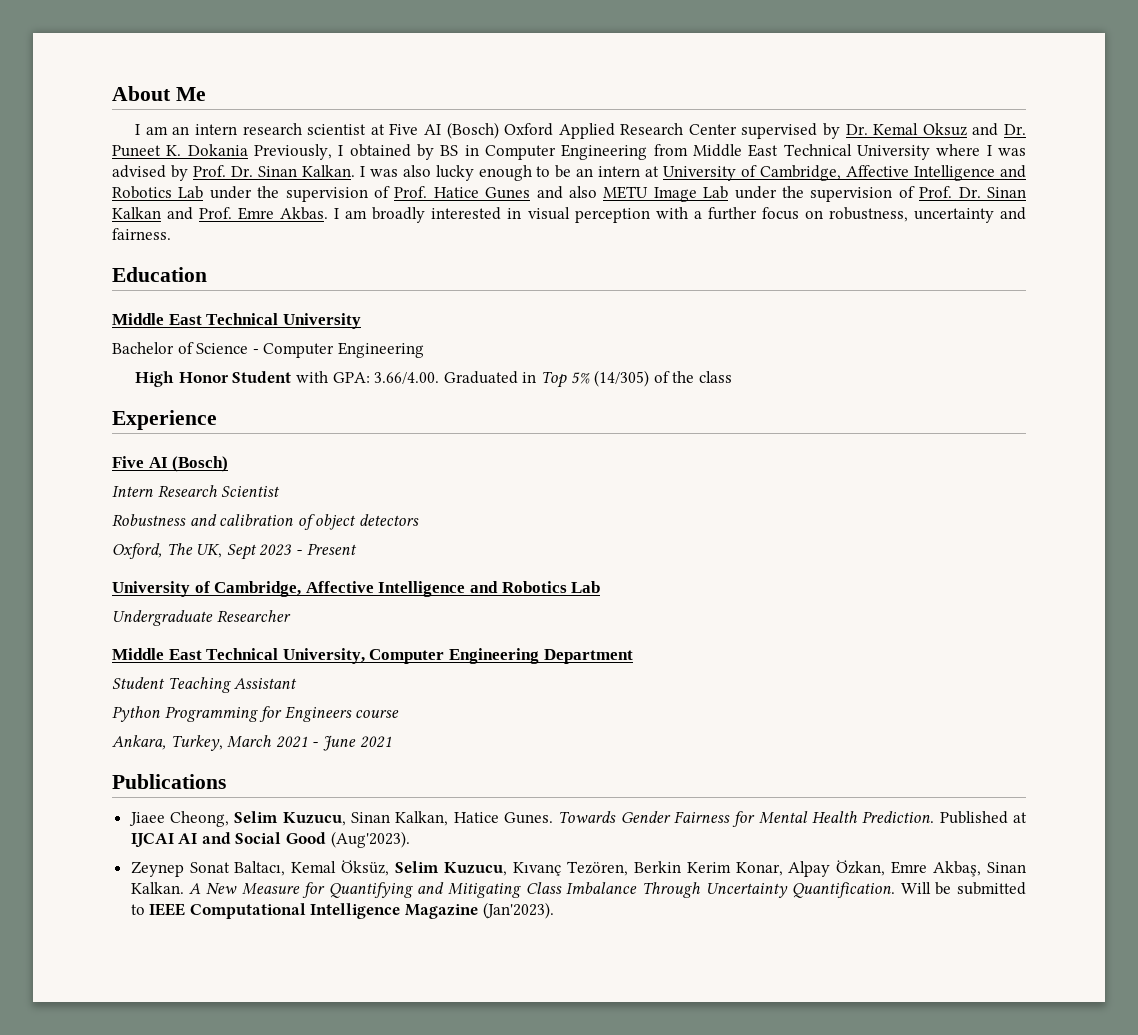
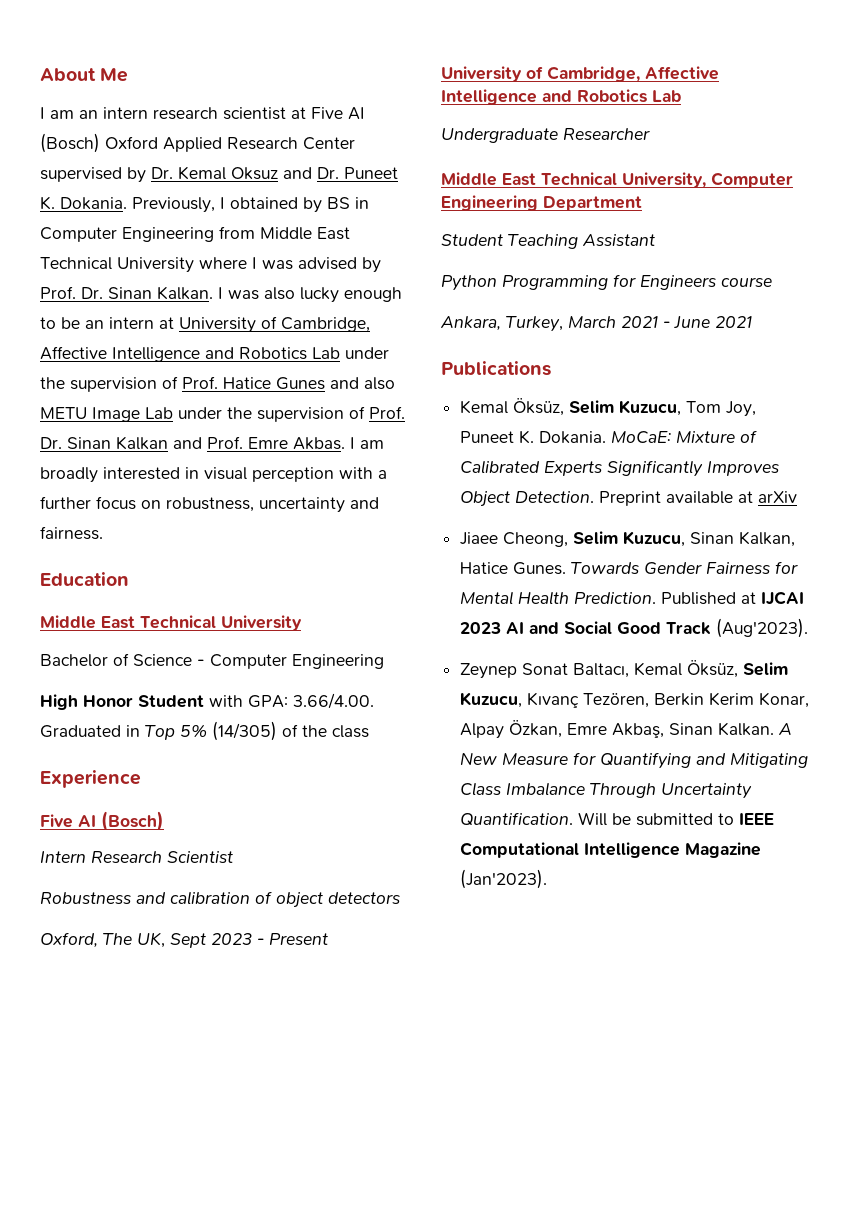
- I am an intern research scientist at Five AI (Bosch) Oxford Applied Research Center supervised by Dr. Kemal Oksuz and Dr. Puneet K. Dokania Previously, I obtained by BS in Computer Engineering from Middle East Technical University where I was advised by Prof. Dr. Sinan Kalkan.
+ I am an intern research scientist at Five AI (Bosch) Oxford Applied Research Center supervised by Dr. Kemal Oksuz and Dr. Puneet K. Dokania. Previously, I obtained by BS in Computer Engineering from Middle East Technical University where I was advised by Prof. Dr. Sinan Kalkan.
+ Kemal Öksüz, Selim Kuzucu, Tom Joy, Puneet K. Dokania. MoCaE: Mixture of Calibrated Experts Significantly Improves Object Detection. Preprint available at arXiv
- Published at IJCAI AI and Social Good (Aug'2023).
+ Published at IJCAI 2023 AI and Social Good Track (Aug'2023).

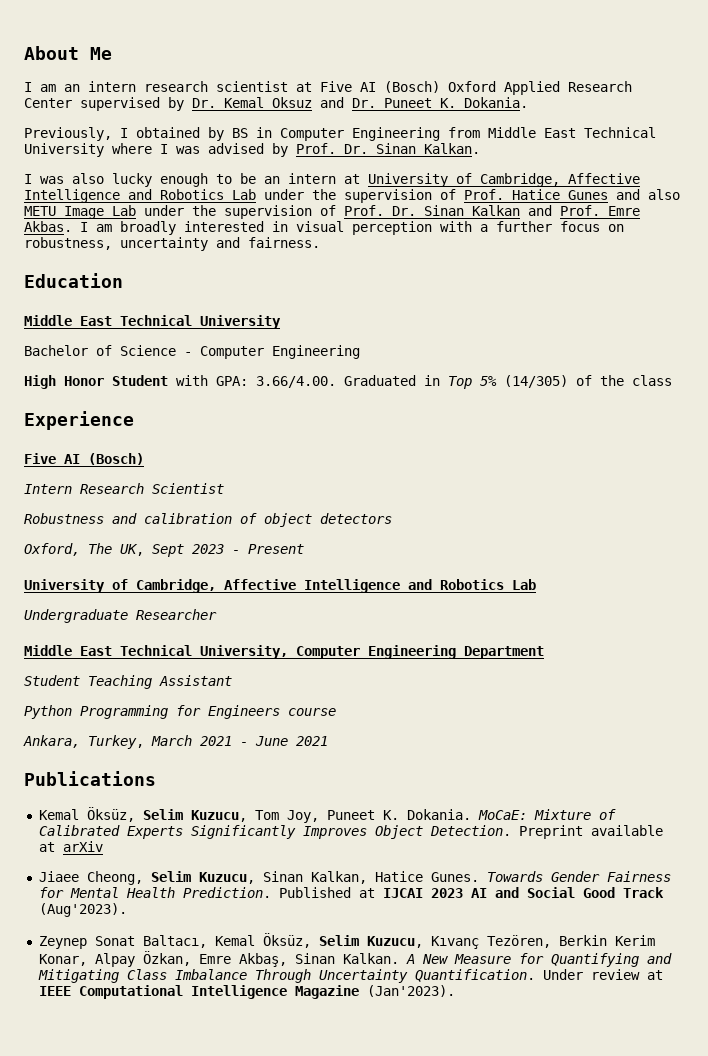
- I am an intern research scientist at Five AI (Bosch) Oxford Applied Research Center supervised by Dr. Kemal Oksuz and Dr. Puneet K. Dokania. Previously, I obtained by BS in Computer Engineering from Middle East Technical University where I was advised by Prof. Dr. Sinan Kalkan. I was also lucky enough to be an intern at University of Cambridge, Affective Intelligence and Robotics Lab under the supervision of Prof. Hatice Gunes and also METU Image Lab under the supervision of Prof. Dr. Sinan Kalkan and Prof. Emre Akbas.
+ I am an intern research scientist at Five AI (Bosch) Oxford Applied Research Center supervised by Dr. Kemal Oksuz and Dr. Puneet K. Dokania.
+ Previously, I obtained by BS in Computer Engineering from Middle East Technical University where I was advised by Prof. Dr. Sinan Kalkan.
+ I was also lucky enough to be an intern at University of Cambridge, Affective Intelligence and Robotics Lab under the supervision of Prof. Hatice Gunes and also METU Image Lab under the supervision of Prof. Dr. Sinan Kalkan and Prof. Emre Akbas.
- Will be submitted to IEEE Computational Intelligence Magazine (Jan'2023).
+ Under review at IEEE Computational Intelligence Magazine (Jan'2023).

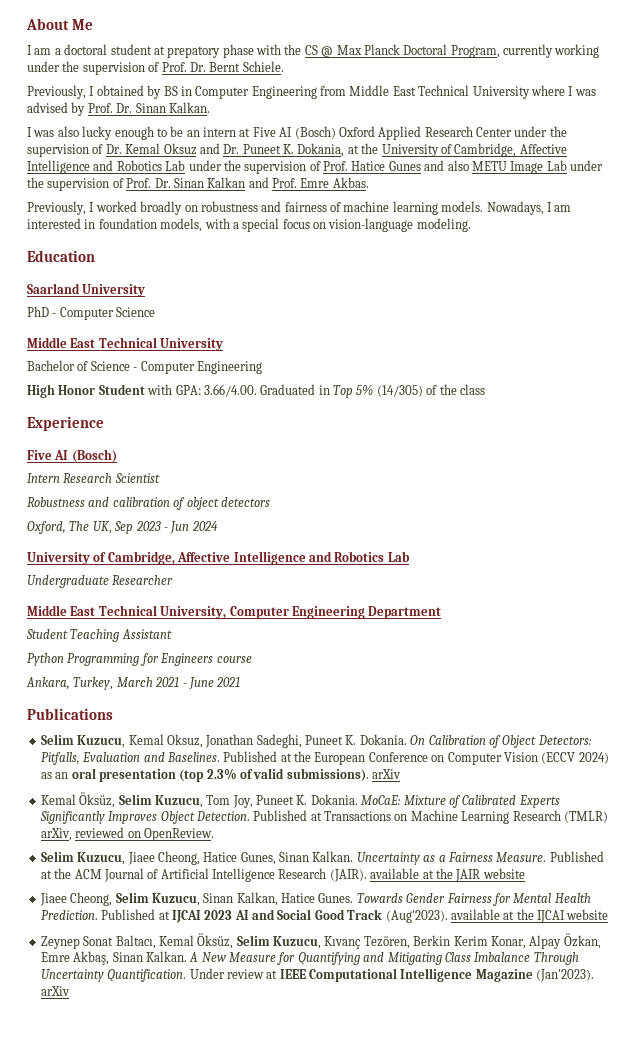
- I am an intern research scientist at Five AI (Bosch) Oxford Applied Research Center supervised by Dr. Kemal Oksuz and Dr. Puneet K. Dokania.
+ I am a doctoral student at prepatory phase with the CS @ Max Planck Doctoral Program, currently working under the supervision of Prof. Dr. Bernt Schiele.
- I was also lucky enough to be an intern at University of Cambridge, Affective Intelligence and Robotics Lab under the supervision of Prof. Hatice Gunes and also METU Image Lab under the supervision of Prof. Dr. Sinan Kalkan and Prof. Emre Akbas. I am broadly interested in visual perception with a further focus on robustness, uncertainty and fairness.
+ I was also lucky enough to be an intern at Five AI (Bosch) Oxford Applied Research Center under the supervision of Dr. Kemal Oksuz and Dr. Puneet K. Dokania, at the University of Cambridge, Affective Intelligence and Robotics Lab under the supervision of Prof. Hatice Gunes and also METU Image Lab under the supervision of Prof. Dr. Sinan Kalkan and Prof. Emre Akbas.
+ Previously, I worked broadly on robustness and fairness of machine learning models. Nowadays, I am interested in foundation models, with a special focus on vision-language modeling.
  Education
+ Saarland University
+ PhD - Computer Science
- Oxford, The UK, Sept 2023 - Present
+ Oxford, The UK, Sep 2023 - Jun 2024
+ Selim Kuzucu, Kemal Oksuz, Jonathan Sadeghi, Puneet K. Dokania. On Calibration of Object Detectors: Pitfalls, Evaluation and Baselines. Published at the European Conference on Computer Vision (ECCV 2024) as an oral presentation (top 2.3% of valid submissions). arXiv
- Preprint available at arXiv
+ Published at Transactions on Machine Learning Research (TMLR) arXiv, reviewed on OpenReview.
+ Selim Kuzucu, Jiaee Cheong, Hatice Gunes, Sinan Kalkan. Uncertainty as a Fairness Measure. Published at the ACM Journal of Artificial Intelligence Research (JAIR). available at the JAIR website
- Published at IJCAI 2023 AI and Social Good Track (Aug'2023).
+ Published at IJCAI 2023 AI and Social Good Track (Aug'2023). available at the IJCAI website
- Under review at IEEE Computational Intelligence Magazine (Jan'2023).
+ Under review at IEEE Computational Intelligence Magazine (Jan'2023). arXiv

